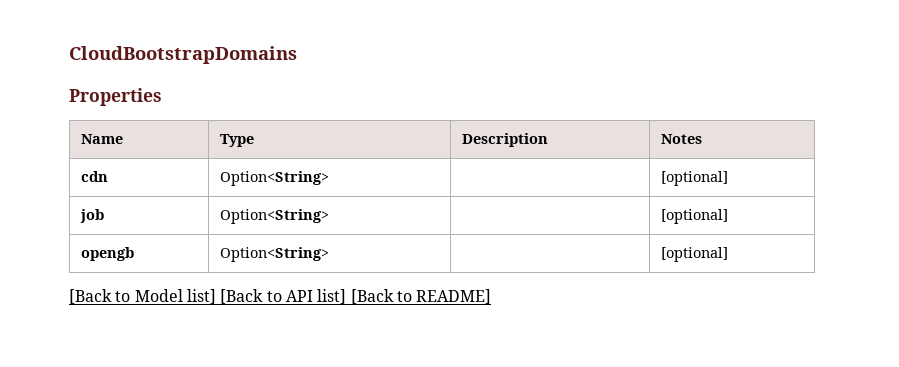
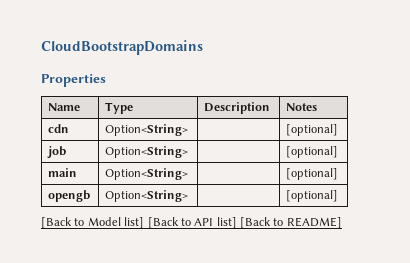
+ main | Option<String> | | [optional]

